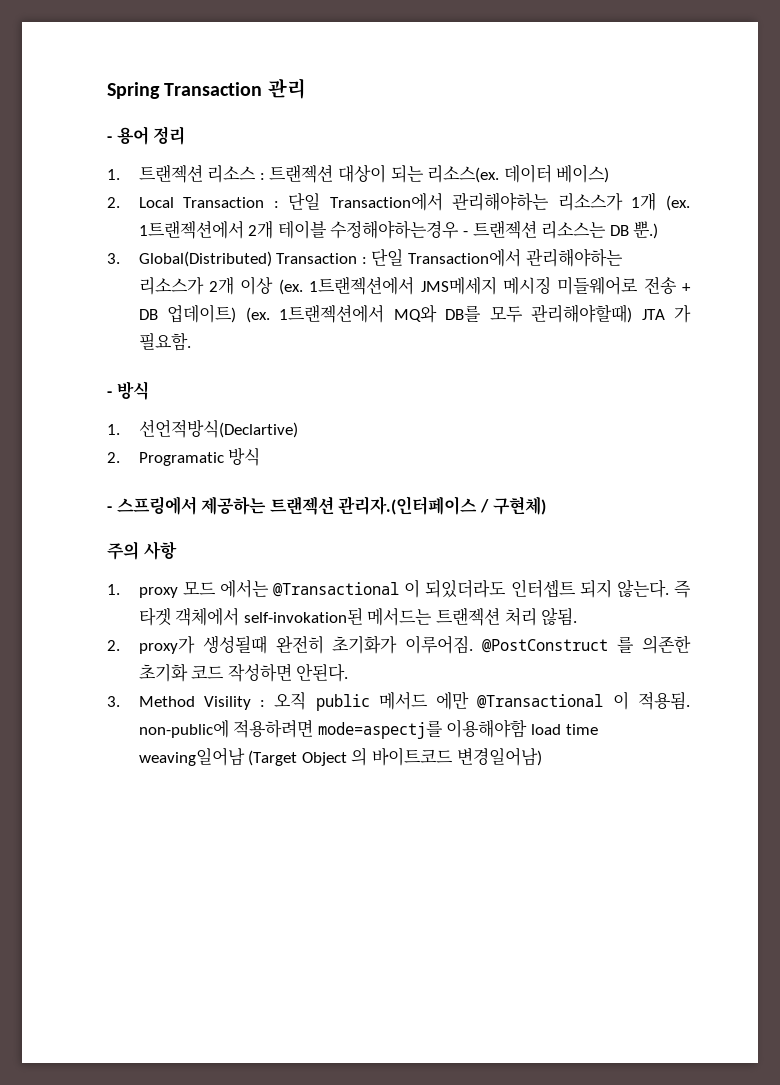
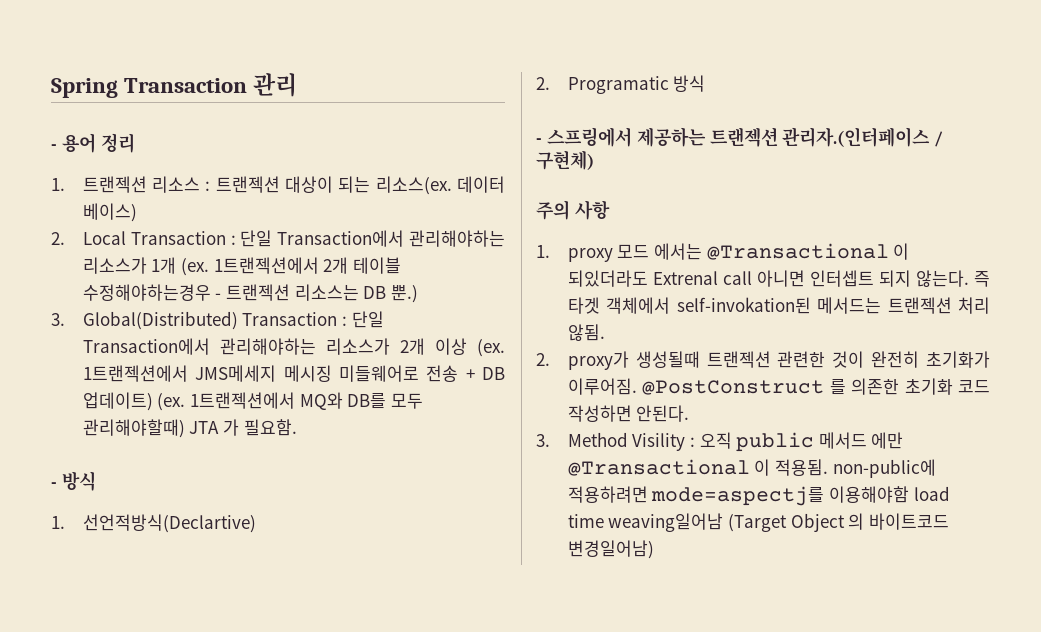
- 1. proxy 모드 에서는 @Transactional 이 되있더라도 인터셉트 되지 않는다.
+ 1. proxy 모드 에서는 @Transactional 이 되있더라도 Extrenal call 아니면 인터셉트 되지 않는다.
- 2. proxy가 생성될때 완전히 초기화가 이루어짐.
+ 2. proxy가 생성될때 트랜젝션 관련한 것이 완전히 초기화가 이루어짐.

